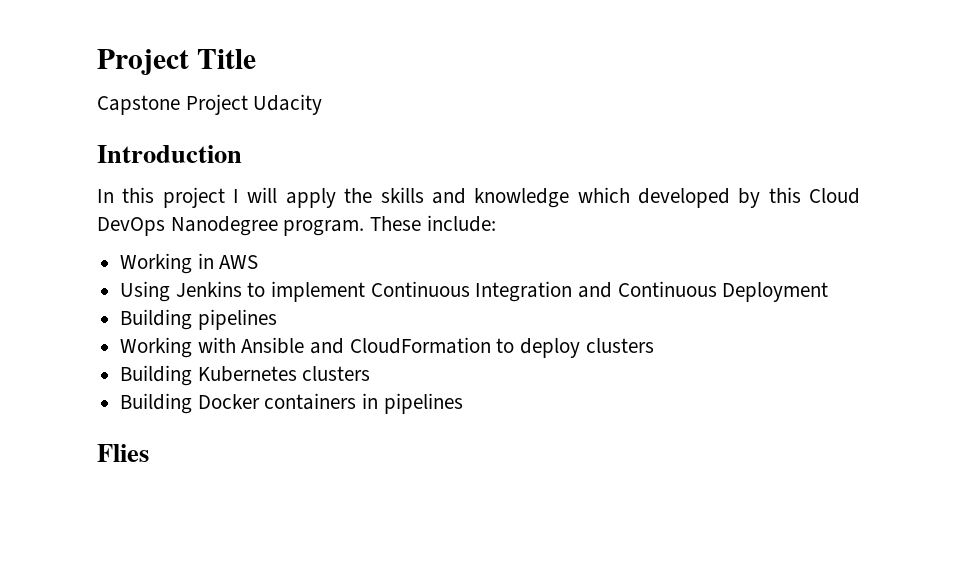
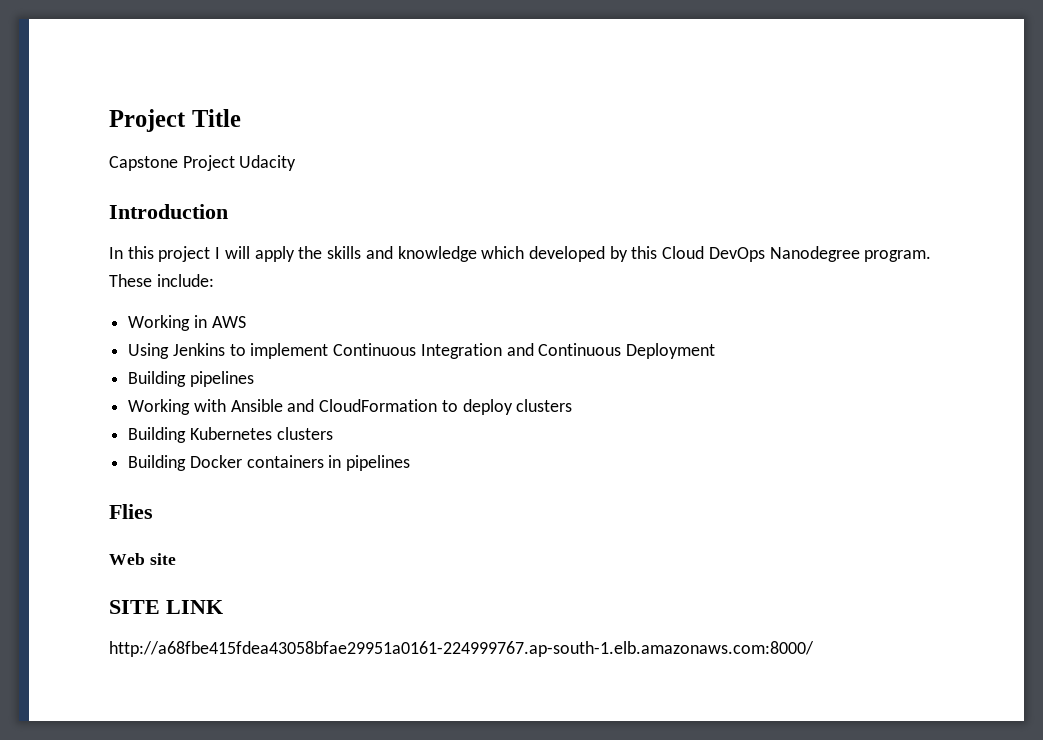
+ Web site
+ SITE LINK
+ http://a68fbe415fdea43058bfae29951a0161-224999767.ap-south-1.elb.amazonaws.com:8000/

